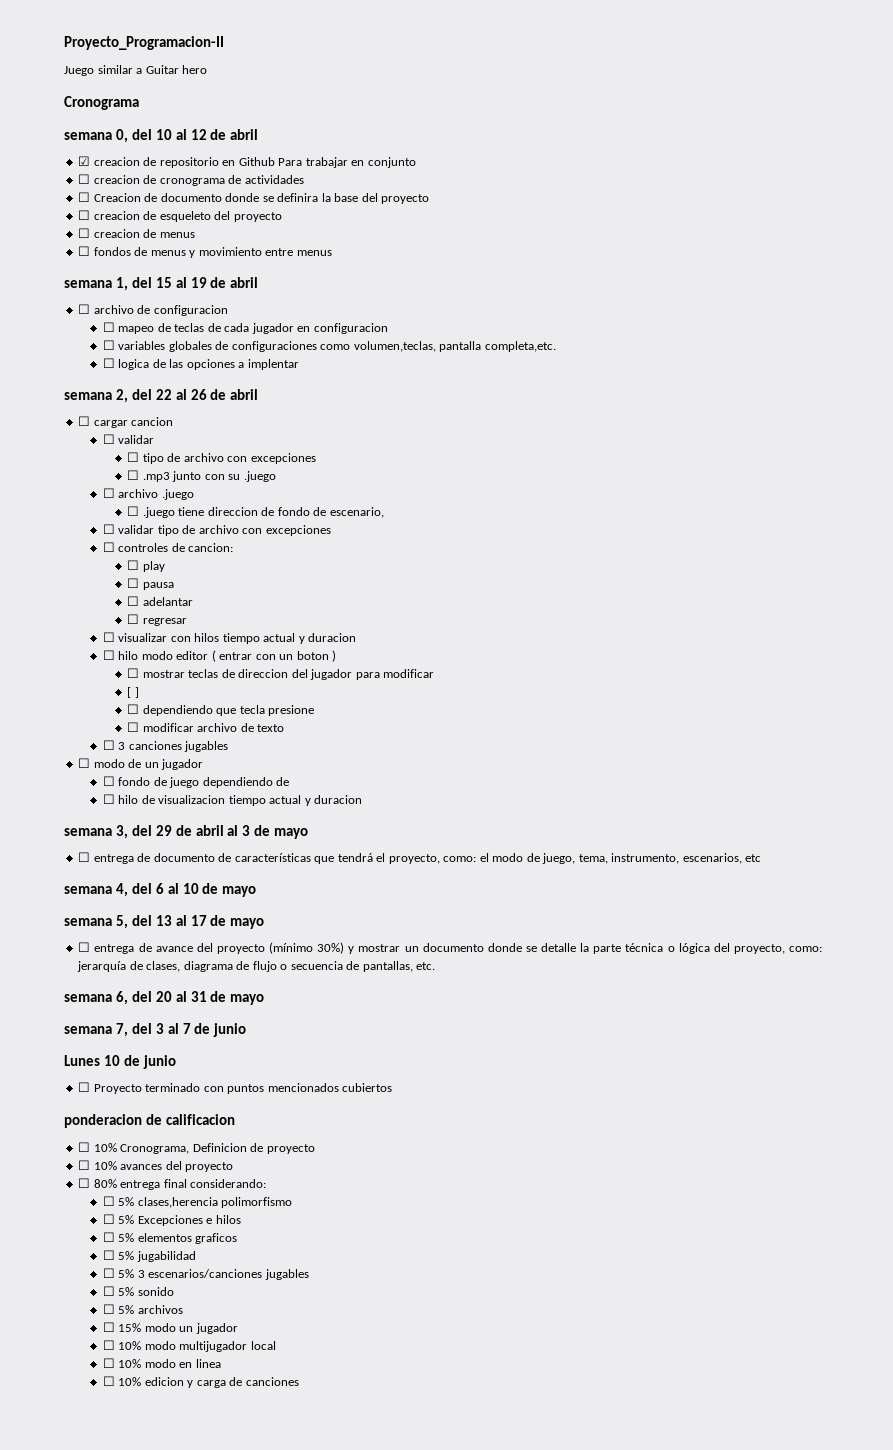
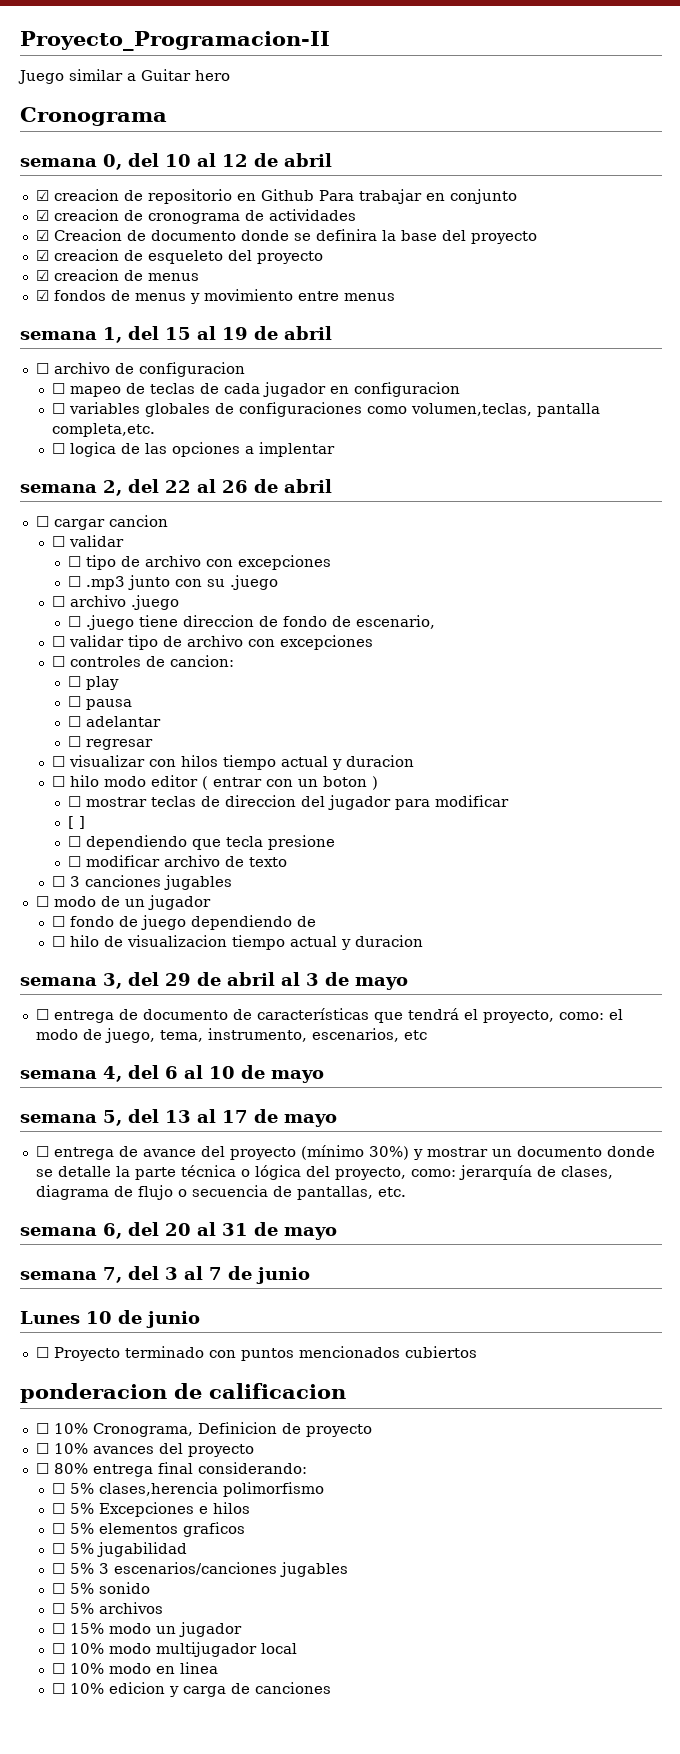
- ☐ creacion de cronograma de actividades
+ ☑ creacion de cronograma de actividades
- ☐ Creacion de documento donde se definira la base del proyecto
+ ☑ Creacion de documento donde se definira la base del proyecto
- ☐ creacion de esqueleto del proyecto
+ ☑ creacion de esqueleto del proyecto
- ☐ creacion de menus
+ ☑ creacion de menus
- ☐ fondos de menus y movimiento entre menus
+ ☑ fondos de menus y movimiento entre menus

